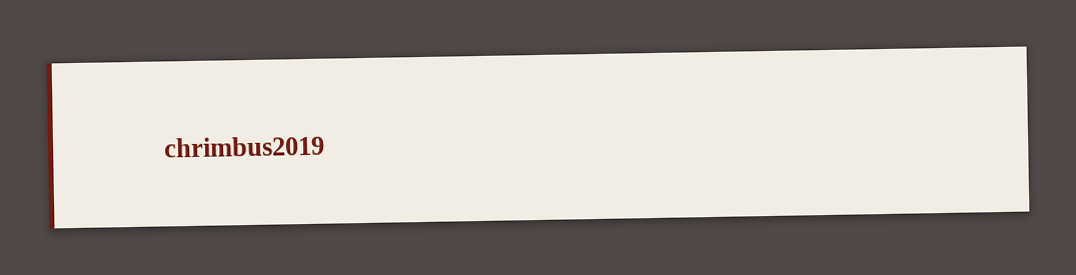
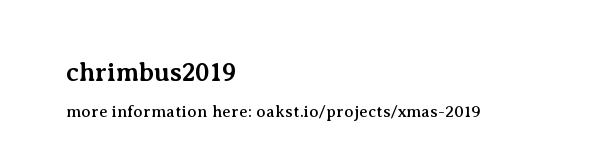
+ more information here: oakst.io/projects/xmas-2019

